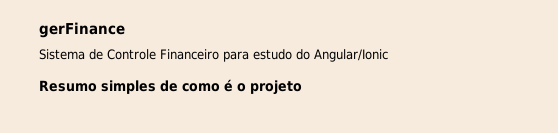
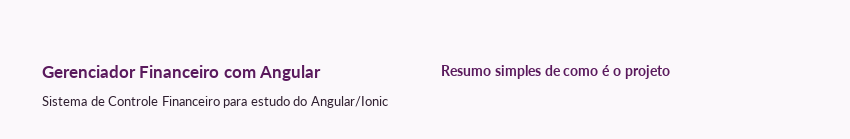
- gerFinance
+ Gerenciador Financeiro com Angular

